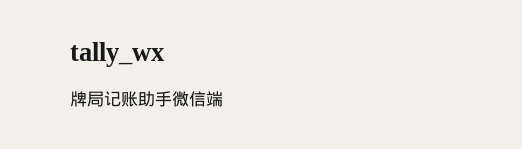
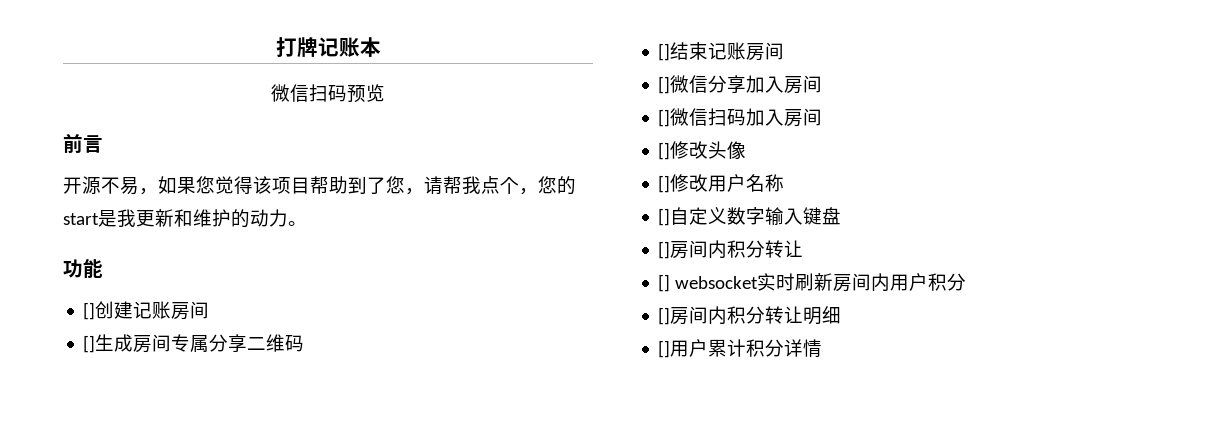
- tally_wx
- 牌局记账助手微信端
+ 打牌记账本
+ 微信扫码预览
+ 前言
+ 开源不易，如果您觉得该项目帮助到了您，请帮我点个，您的start是我更新和维护的动力。
+ 功能
+ []创建记账房间
+ []生成房间专属分享二维码
+ []结束记账房间
+ []微信分享加入房间
+ []微信扫码加入房间
+ []修改头像
+ []修改用户名称
+ []自定义数字输入键盘
+ []房间内积分转让
+ [] websocket实时刷新房间内用户积分
+ []房间内积分转让明细
+ []用户累计积分详情

